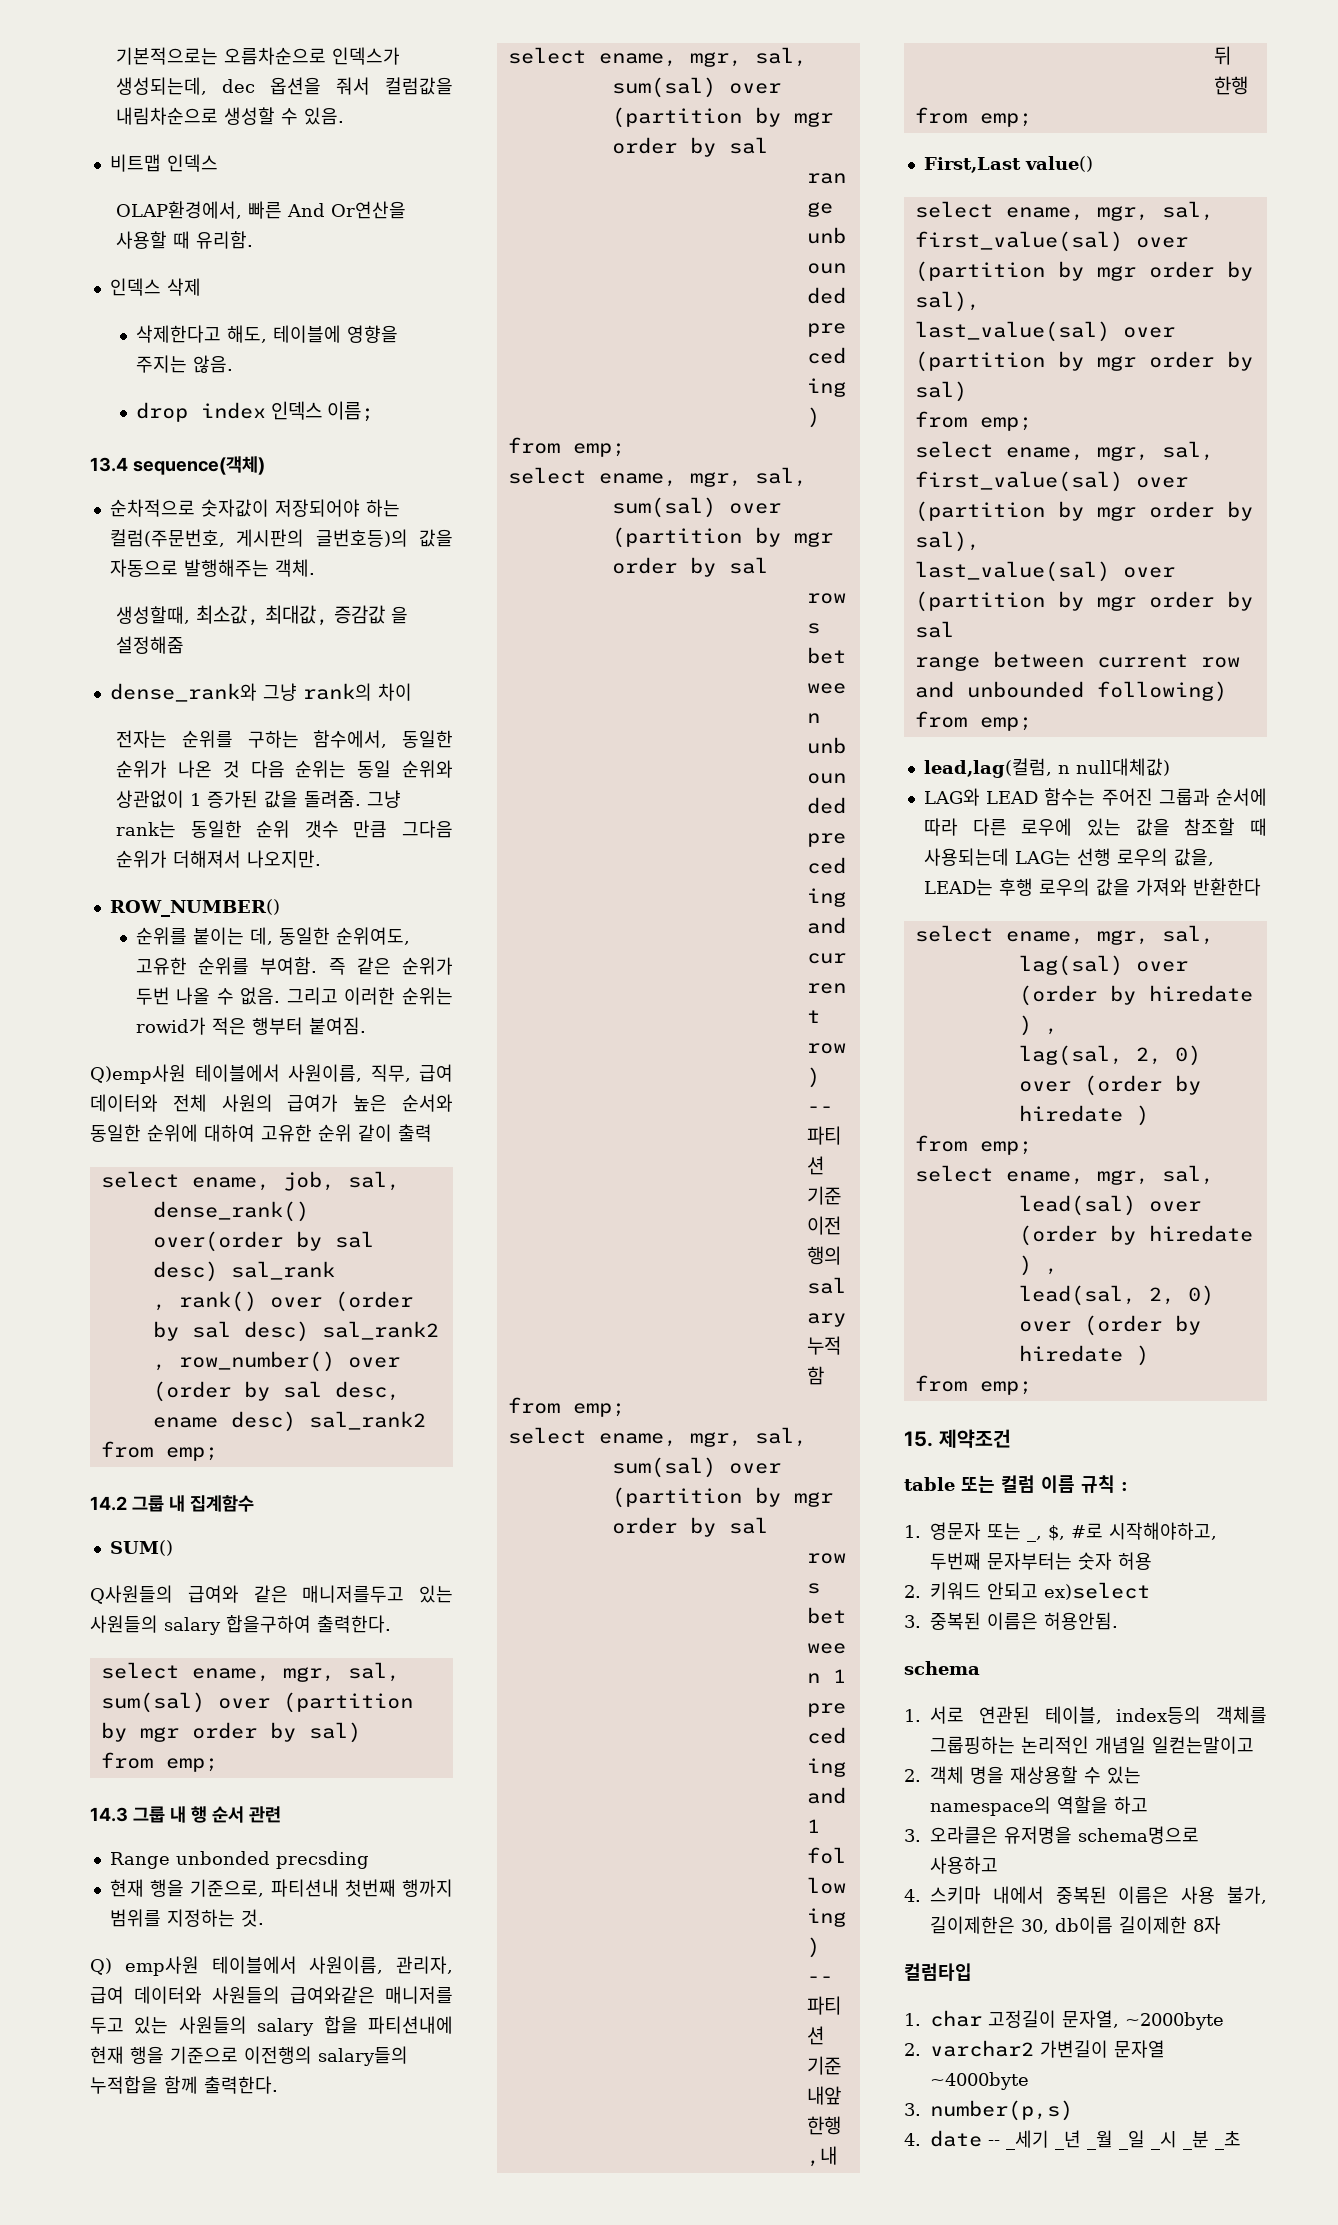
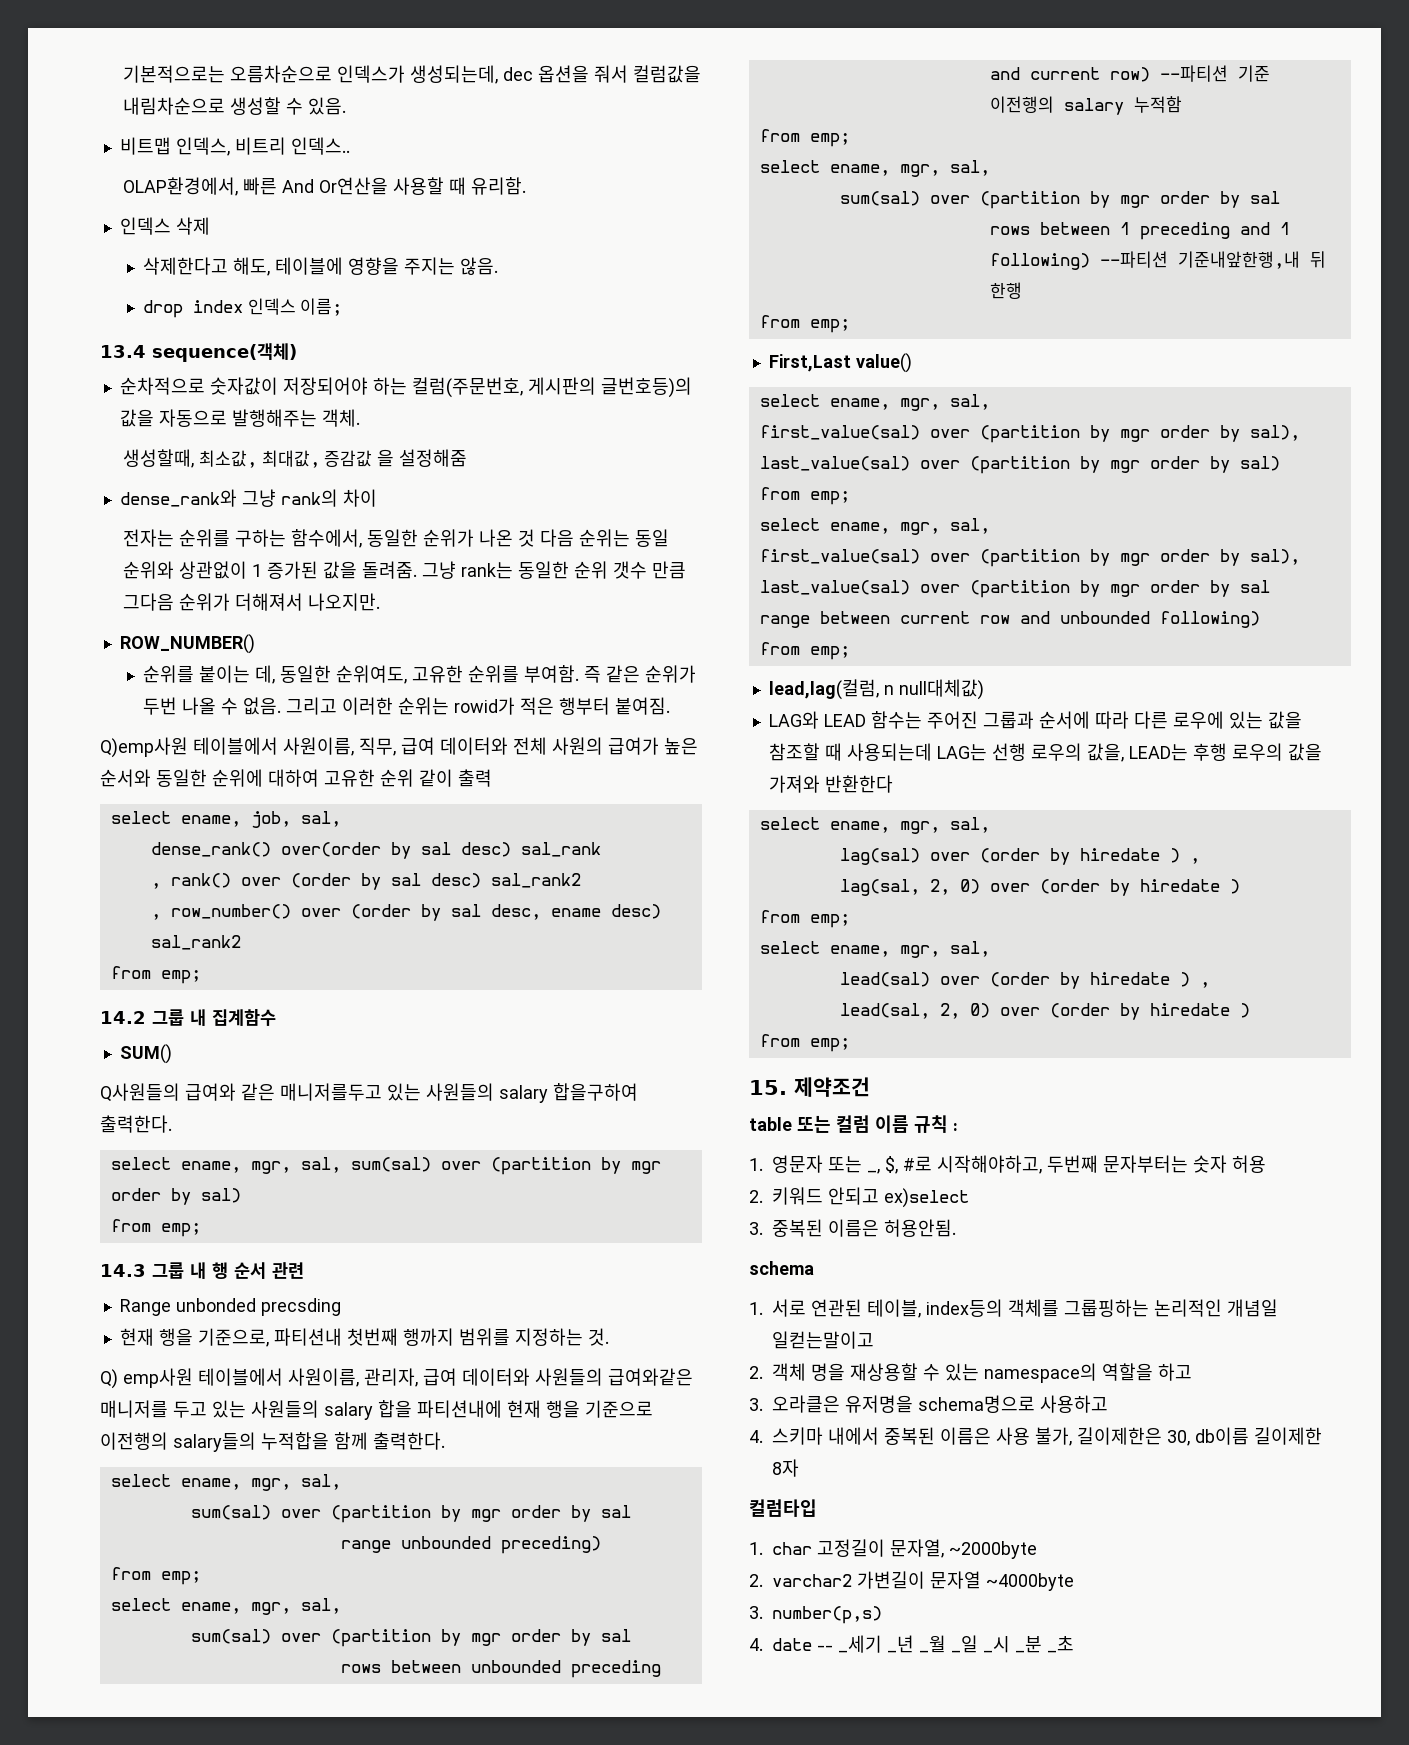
- 비트맵 인덱스
+ 비트맵 인덱스, 비트리 인덱스..

